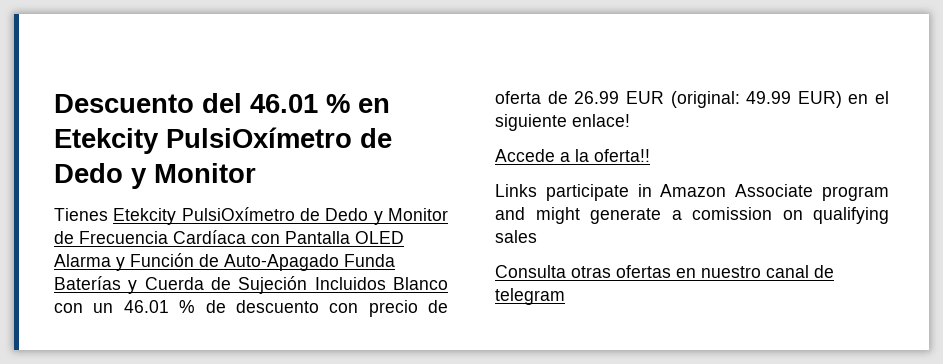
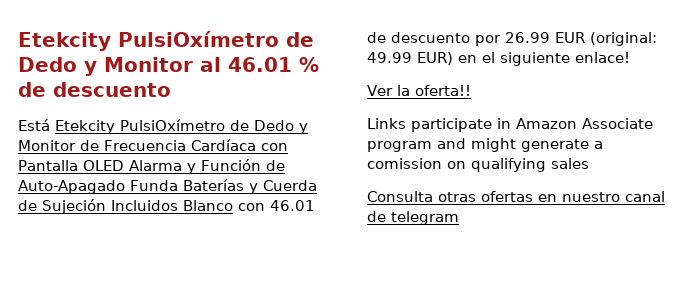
- Descuento del 46.01 % en Etekcity PulsiOxímetro de Dedo y Monitor
- Tienes Etekcity PulsiOxímetro de Dedo y Monitor de Frecuencia Cardíaca con Pantalla OLED Alarma y Función de Auto-Apagado Funda Baterías y Cuerda de Sujeción Incluidos Blanco con un 46.01 % de descuento con precio de oferta de 26.99 EUR (original: 49.99 EUR) en el siguiente enlace!
+ Etekcity PulsiOxímetro de Dedo y Monitor al 46.01 % de descuento
+ Está Etekcity PulsiOxímetro de Dedo y Monitor de Frecuencia Cardíaca con Pantalla OLED Alarma y Función de Auto-Apagado Funda Baterías y Cuerda de Sujeción Incluidos Blanco con 46.01 de descuento por 26.99 EUR (original: 49.99 EUR) en el siguiente enlace!
- Accede a la oferta!!
+ Ver la oferta!!

